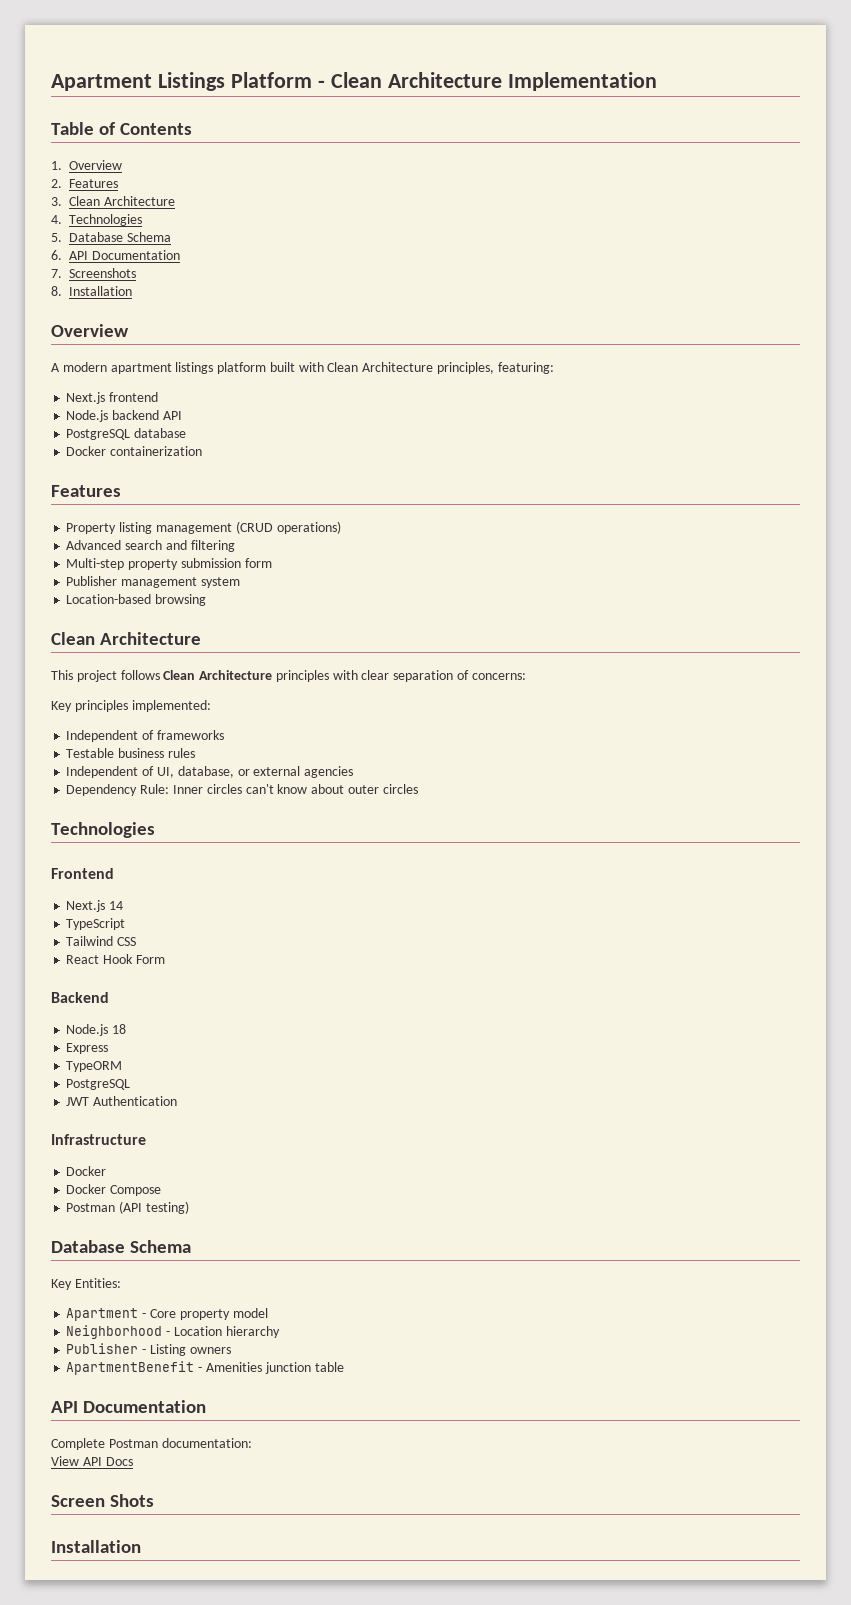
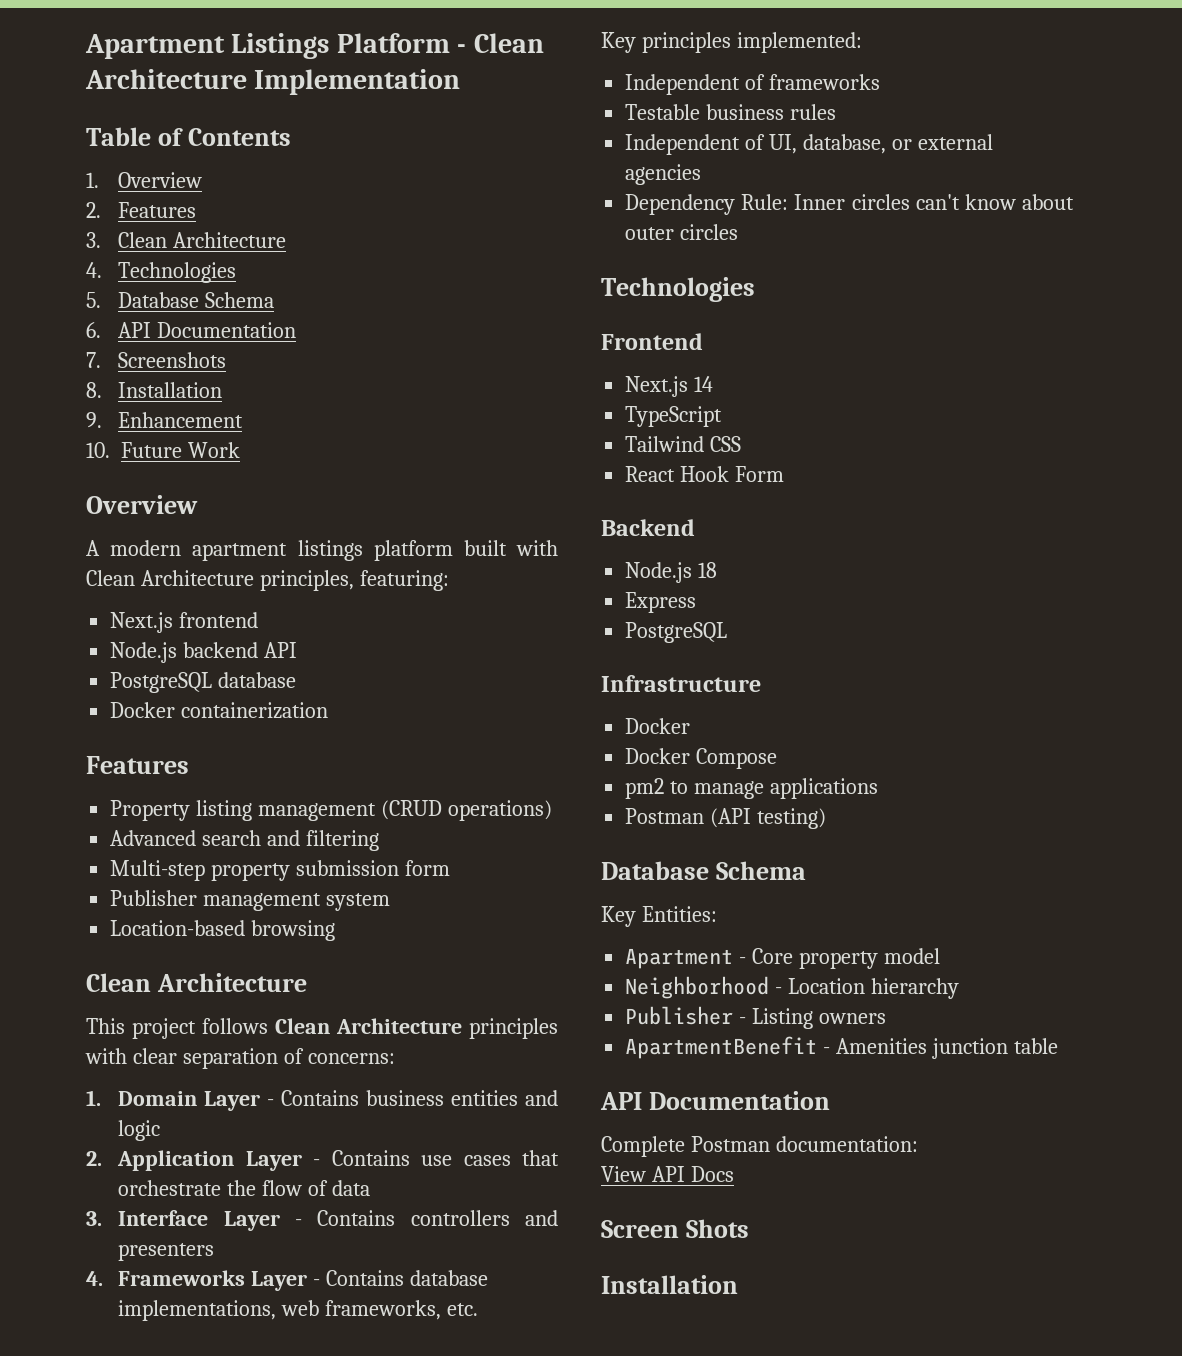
+ 9. Enhancement
+ 10. Future Work
+ 1. Domain Layer - Contains business entities and logic
+ 2. Application Layer - Contains use cases that orchestrate the flow of data
+ 3. Interface Layer - Contains controllers and presenters
+ 4. Frameworks Layer - Contains database implementations, web frameworks, etc.
  Express
- TypeORM
  PostgreSQL
- JWT Authentication
+ pm2 to manage applications

